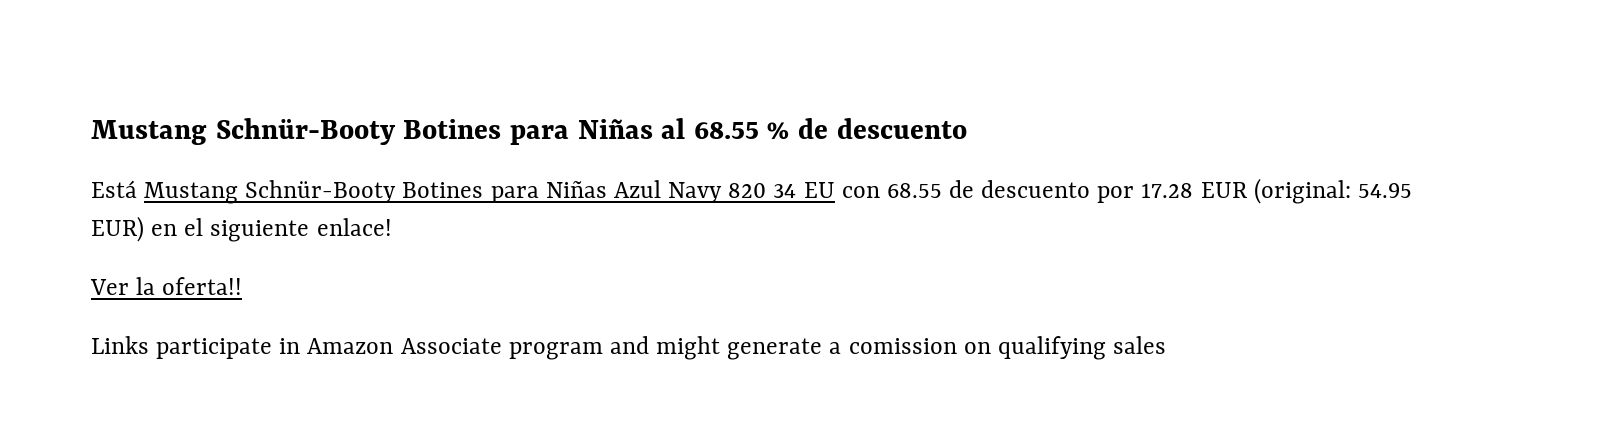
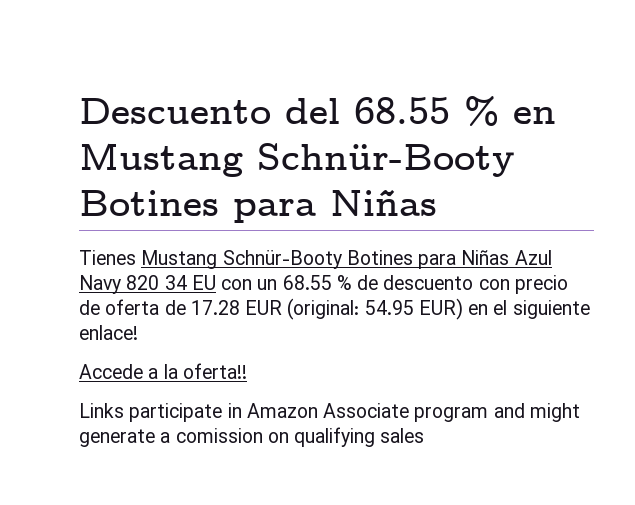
- Mustang Schnür-Booty Botines para Niñas al 68.55 % de descuento
- Está Mustang Schnür-Booty Botines para Niñas Azul Navy 820 34 EU con 68.55 de descuento por 17.28 EUR (original: 54.95 EUR) en el siguiente enlace!
+ Descuento del 68.55 % en Mustang Schnür-Booty Botines para Niñas
+ Tienes Mustang Schnür-Booty Botines para Niñas Azul Navy 820 34 EU con un 68.55 % de descuento con precio de oferta de 17.28 EUR (original: 54.95 EUR) en el siguiente enlace!
- Ver la oferta!!
+ Accede a la oferta!!

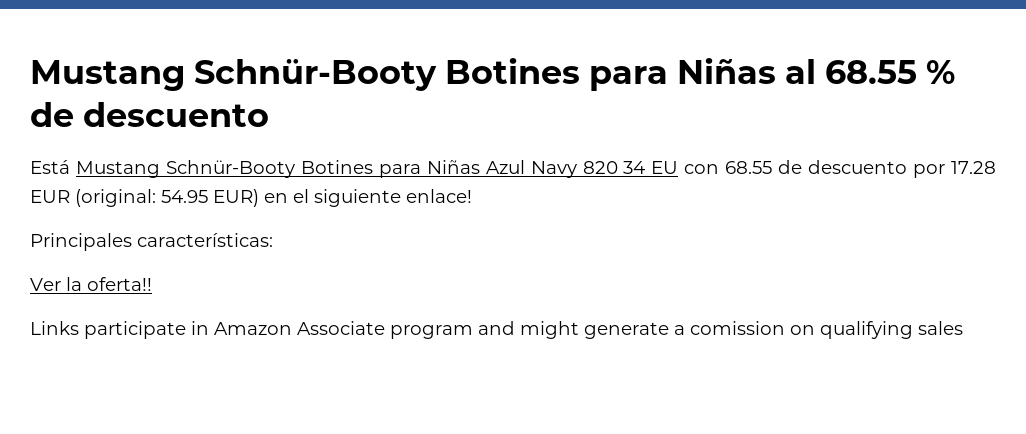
- Descuento del 68.55 % en Mustang Schnür-Booty Botines para Niñas
- Tienes Mustang Schnür-Booty Botines para Niñas Azul Navy 820 34 EU con un 68.55 % de descuento con precio de oferta de 17.28 EUR (original: 54.95 EUR) en el siguiente enlace!
+ Mustang Schnür-Booty Botines para Niñas al 68.55 % de descuento
+ Está Mustang Schnür-Booty Botines para Niñas Azul Navy 820 34 EU con 68.55 de descuento por 17.28 EUR (original: 54.95 EUR) en el siguiente enlace!
- Accede a la oferta!!
+ Principales características:
+ Ver la oferta!!

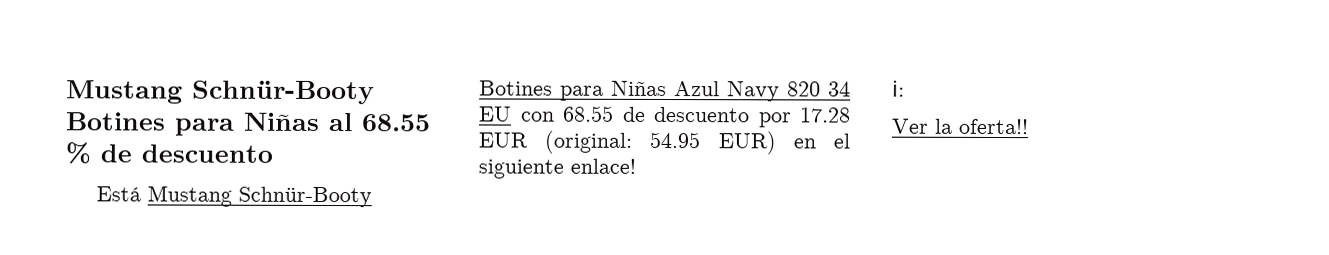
- Principales características:
+ ℹ:
- Links participate in Amazon Associate program and might generate a comission on qualifying sales

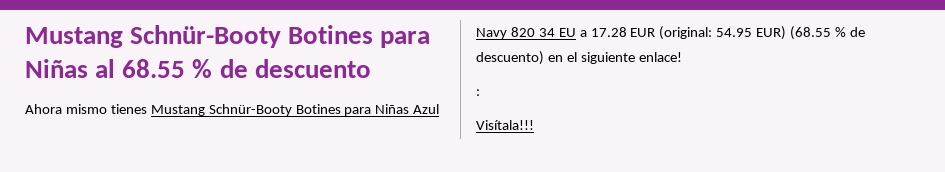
- Está Mustang Schnür-Booty Botines para Niñas Azul Navy 820 34 EU con 68.55 de descuento por 17.28 EUR (original: 54.95 EUR) en el siguiente enlace!
+ Ahora mismo tienes Mustang Schnür-Booty Botines para Niñas Azul Navy 820 34 EU a 17.28 EUR (original: 54.95 EUR) (68.55 % de descuento) en el siguiente enlace!
- ℹ:
- Ver la oferta!!
+ :
+ Visítala!!!

